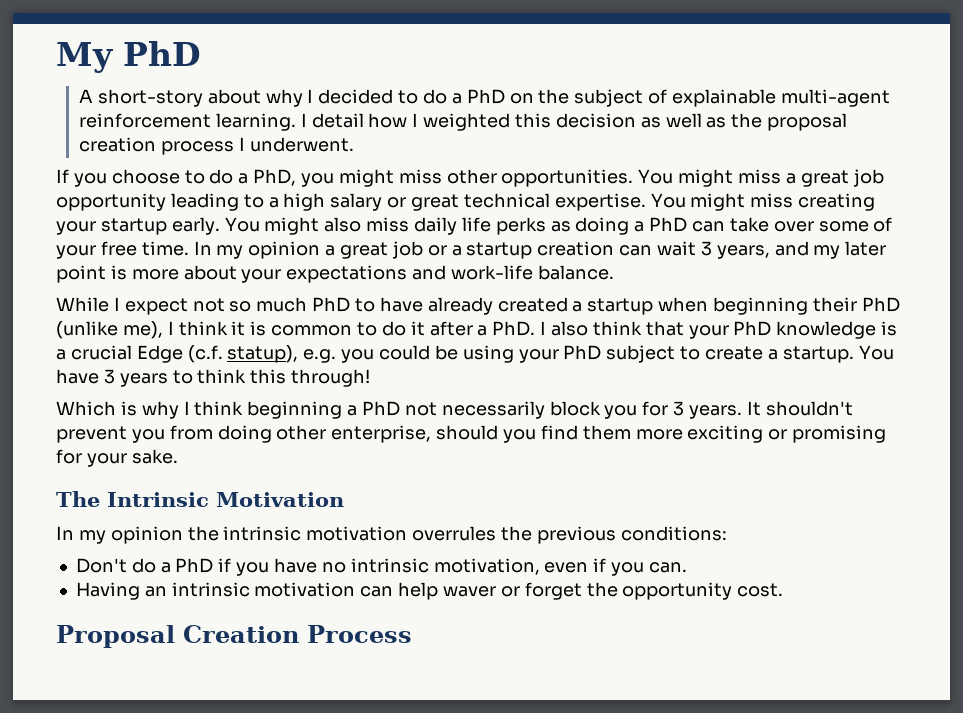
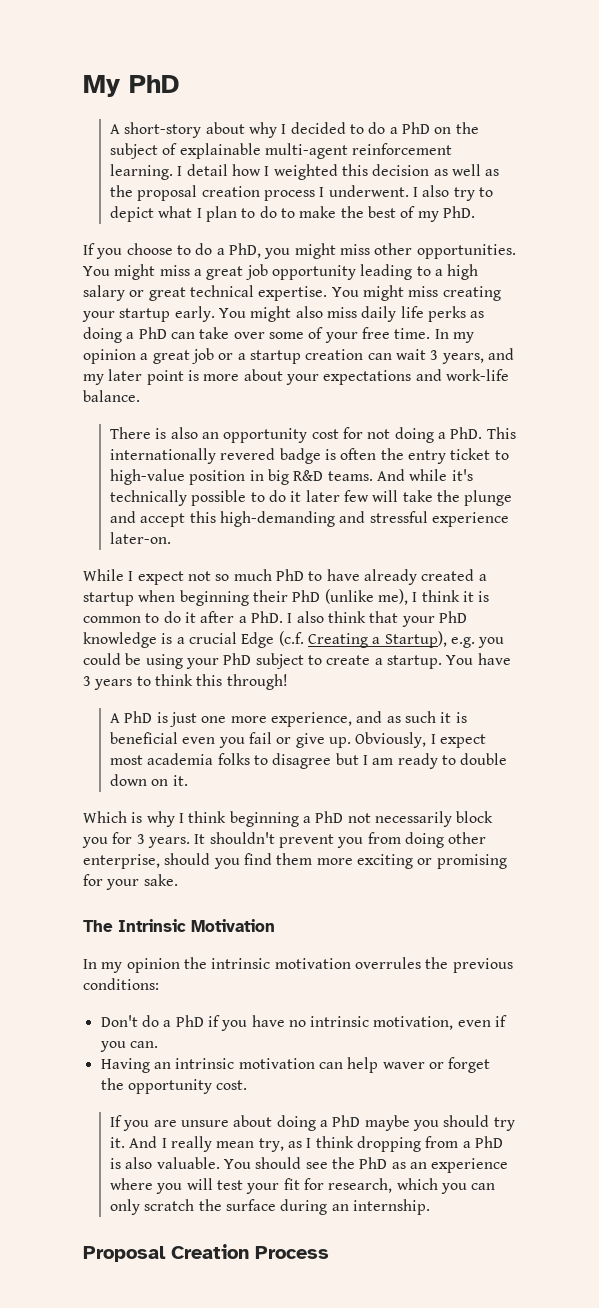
+ I also try to depict what I plan to do to make the best of my PhD.
+ There is also an opportunity cost for not doing a PhD. This internationally revered badge is often the entry ticket to high-value position in big R&D teams. And while it's technically possible to do it later few will take the plunge and accept this high-demanding and stressful experience later-on.
- While I expect not so much PhD to have already created a startup when beginning their PhD (unlike me), I think it is common to do it after a PhD. I also think that your PhD knowledge is a crucial Edge (c.f. statup), e.g. you could be using your PhD subject to create a startup.
+ While I expect not so much PhD to have already created a startup when beginning their PhD (unlike me), I think it is common to do it after a PhD. I also think that your PhD knowledge is a crucial Edge (c.f. Creating a Startup), e.g. you could be using your PhD subject to create a startup.
+ A PhD is just one more experience, and as such it is beneficial even you fail or give up. Obviously, I expect most academia folks to disagree but I am ready to double down on it.
+ If you are unsure about doing a PhD maybe you should try it. And I really mean try, as I think dropping from a PhD is also valuable. You should see the PhD as an experience where you will test your fit for research, which you can only scratch the surface during an internship.

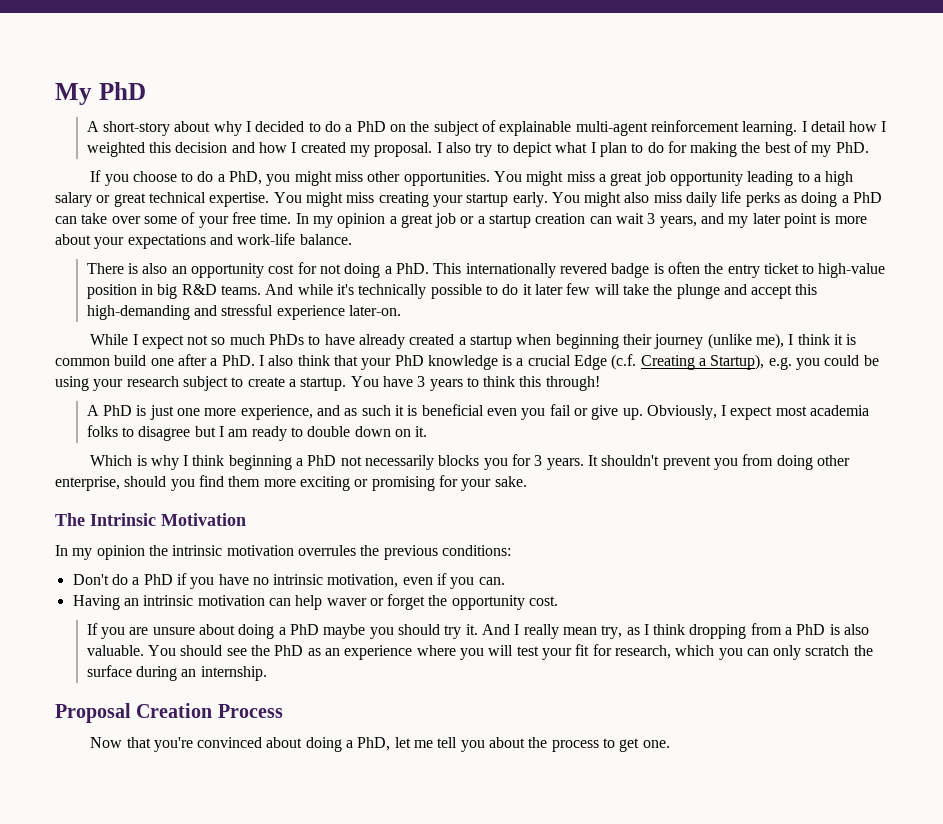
- I detail how I weighted this decision as well as the proposal creation process I underwent.
+ I detail how I weighted this decision and how I created my proposal.
- I also try to depict what I plan to do to make the best of my PhD.
+ I also try to depict what I plan to do for making the best of my PhD.
- While I expect not so much PhD to have already created a startup when beginning their PhD (unlike me), I think it is common to do it after a PhD. I also think that your PhD knowledge is a crucial Edge (c.f. Creating a Startup), e.g. you could be using your PhD subject to create a startup.
+ While I expect not so much PhDs to have already created a startup when beginning their journey (unlike me), I think it is common build one after a PhD. I also think that your PhD knowledge is a crucial Edge (c.f. Creating a Startup), e.g. you could be using your research subject to create a startup.
- Which is why I think beginning a PhD not necessarily block you for 3 years.
+ Which is why I think beginning a PhD not necessarily blocks you for 3 years.
+ Now that you're convinced about doing a PhD, let me tell you about the process to get one.

